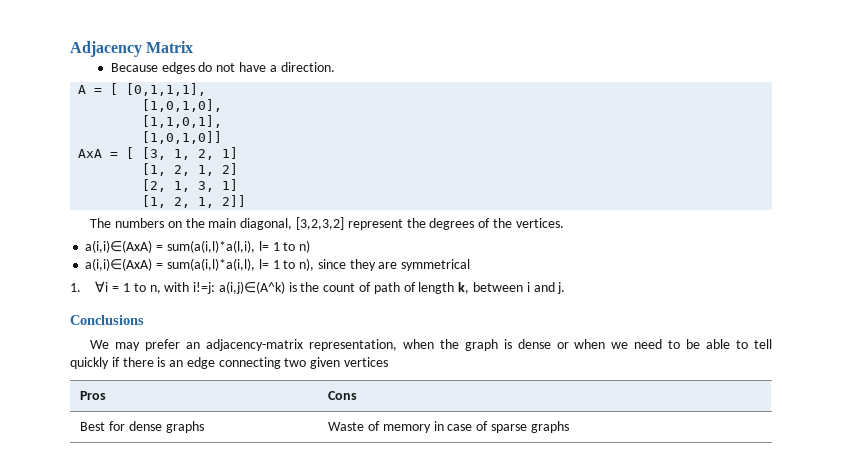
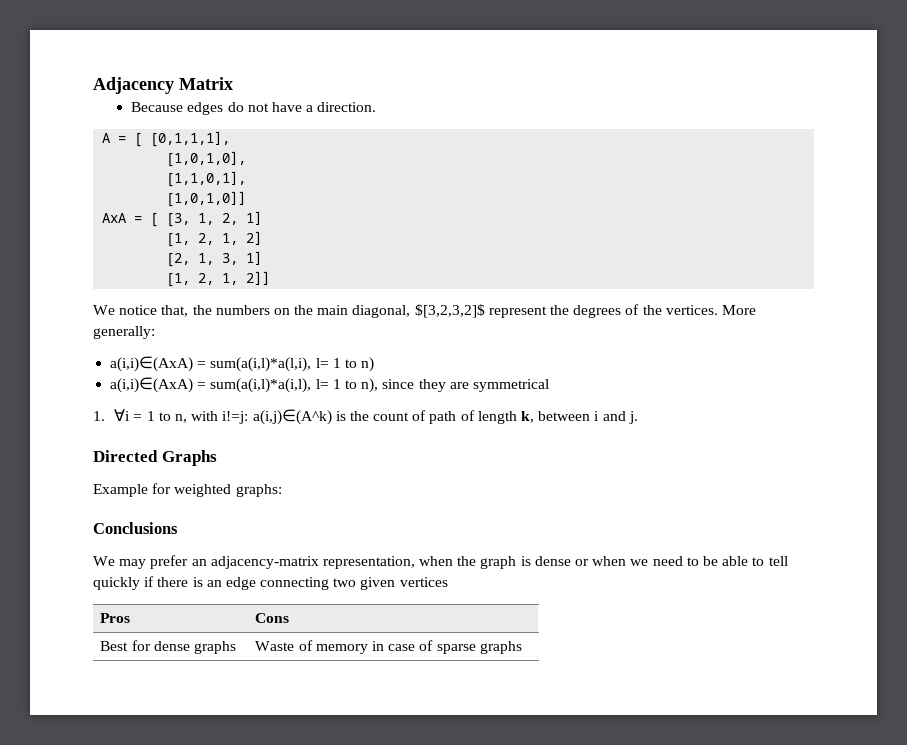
- The numbers on the main diagonal, [3,2,3,2] represent the degrees of the vertices.
+ We notice that, the numbers on the main diagonal, $[3,2,3,2]$ represent the degrees of the vertices. More generally:
+ Directed Graphs
+ Example for weighted graphs:

